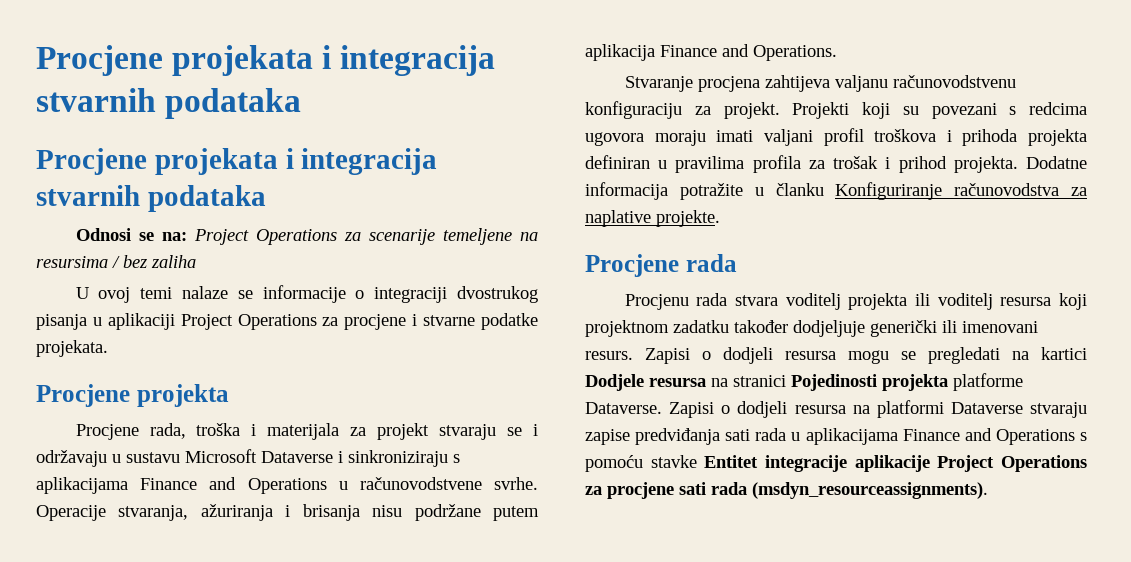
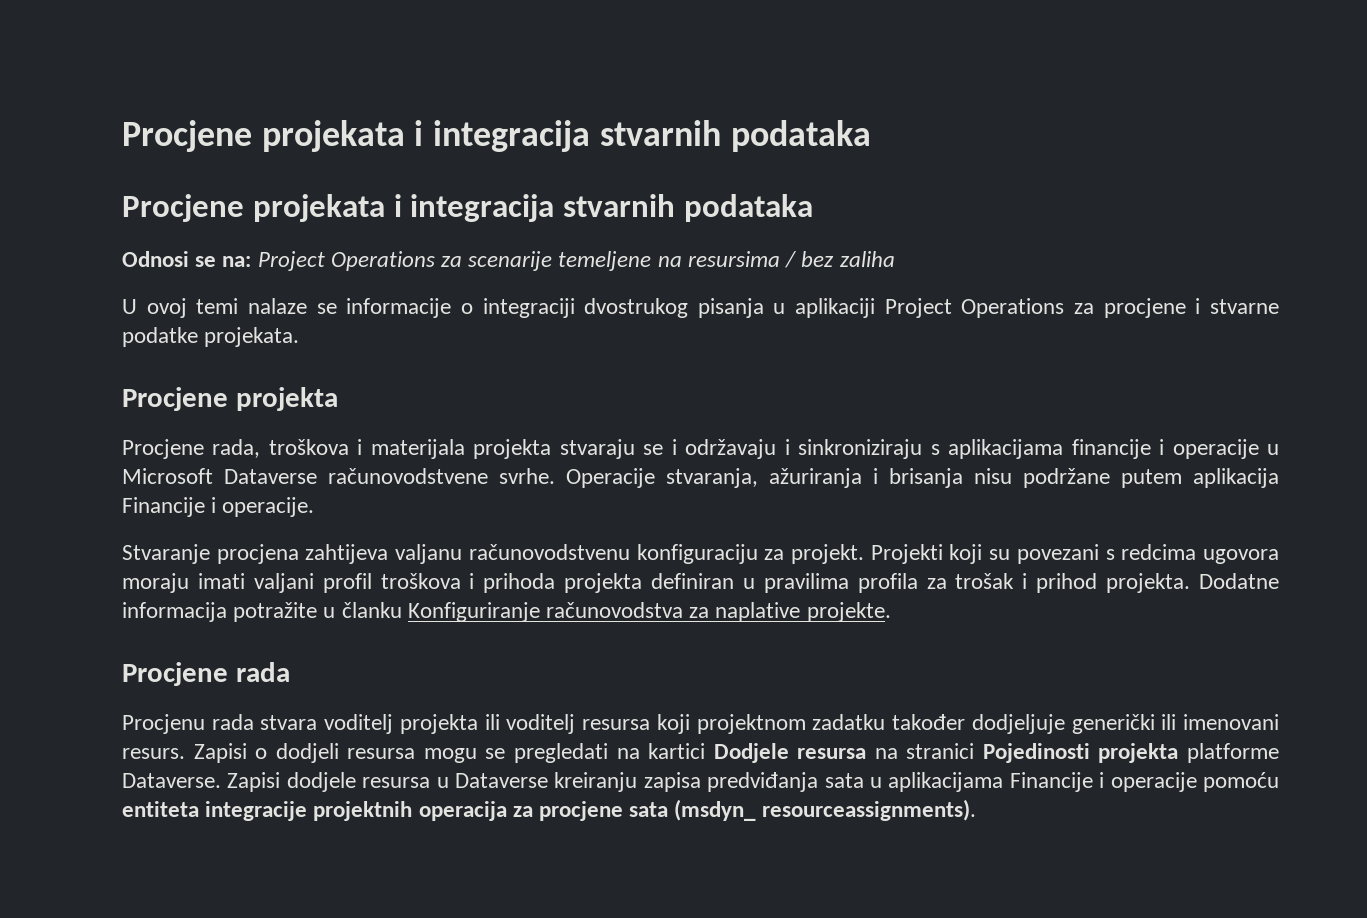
- Procjene rada, troška i materijala za projekt stvaraju se i održavaju u sustavu Microsoft Dataverse i sinkroniziraju s aplikacijama Finance and Operations u računovodstvene svrhe.
+ Procjene rada, troškova i materijala projekta stvaraju se i održavaju i sinkroniziraju s aplikacijama financije i operacije u Microsoft Dataverse računovodstvene svrhe.
- Operacije stvaranja, ažuriranja i brisanja nisu podržane putem aplikacija Finance and Operations.
+ Operacije stvaranja, ažuriranja i brisanja nisu podržane putem aplikacija Financije i operacije.
- Zapisi o dodjeli resursa na platformi Dataverse stvaraju zapise predviđanja sati rada u aplikacijama Finance and Operations s pomoću stavke Entitet integracije aplikacije Project Operations za procjene sati rada (msdyn_resourceassignments).
+ Zapisi dodjele resursa u Dataverse kreiranju zapisa predviđanja sata u aplikacijama Financije i operacije pomoću entiteta integracije projektnih operacija za procjene sata (msdyn_ resourceassignments).

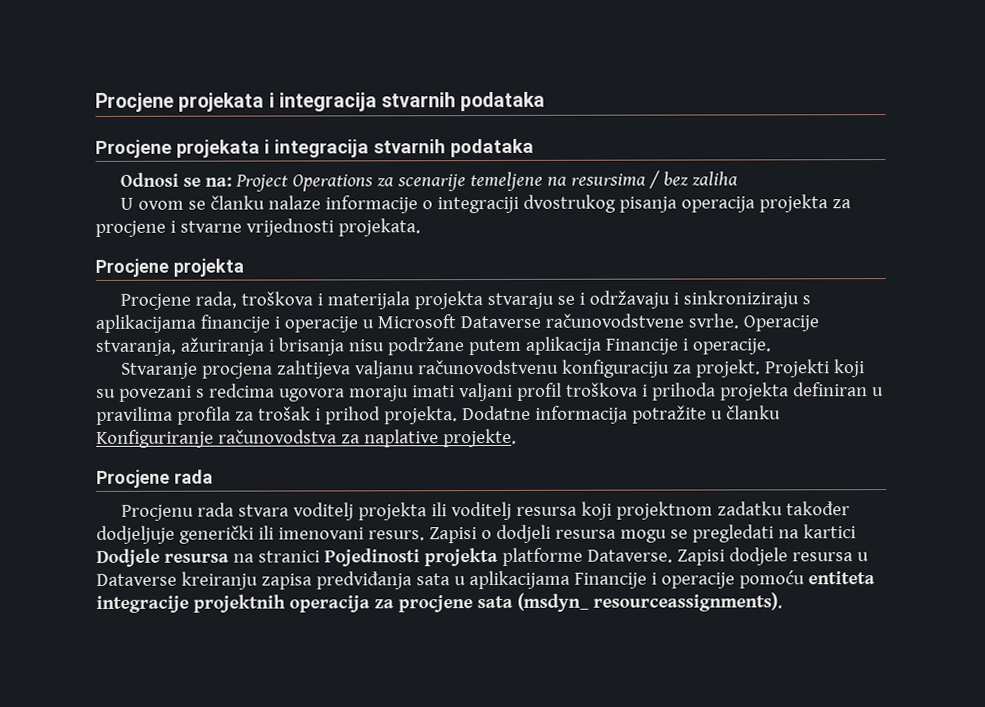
- U ovoj temi nalaze se informacije o integraciji dvostrukog pisanja u aplikaciji Project Operations za procjene i stvarne podatke projekata.
+ U ovom se članku nalaze informacije o integraciji dvostrukog pisanja operacija projekta za procjene i stvarne vrijednosti projekata.

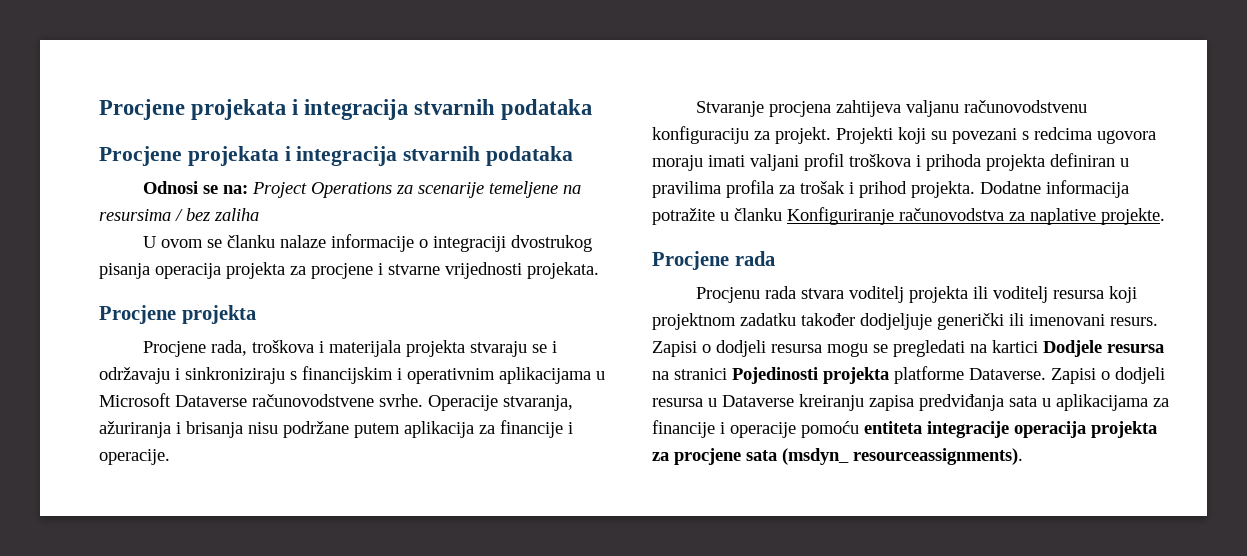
- Procjene rada, troškova i materijala projekta stvaraju se i održavaju i sinkroniziraju s aplikacijama financije i operacije u Microsoft Dataverse računovodstvene svrhe.
+ Procjene rada, troškova i materijala projekta stvaraju se i održavaju i sinkroniziraju s financijskim i operativnim aplikacijama u Microsoft Dataverse računovodstvene svrhe.
- Operacije stvaranja, ažuriranja i brisanja nisu podržane putem aplikacija Financije i operacije.
+ Operacije stvaranja, ažuriranja i brisanja nisu podržane putem aplikacija za financije i operacije.
- Zapisi dodjele resursa u Dataverse kreiranju zapisa predviđanja sata u aplikacijama Financije i operacije pomoću entiteta integracije projektnih operacija za procjene sata (msdyn_ resourceassignments).
+ Zapisi o dodjeli resursa u Dataverse kreiranju zapisa predviđanja sata u aplikacijama za financije i operacije pomoću entiteta integracije operacija projekta za procjene sata (msdyn_ resourceassignments).

